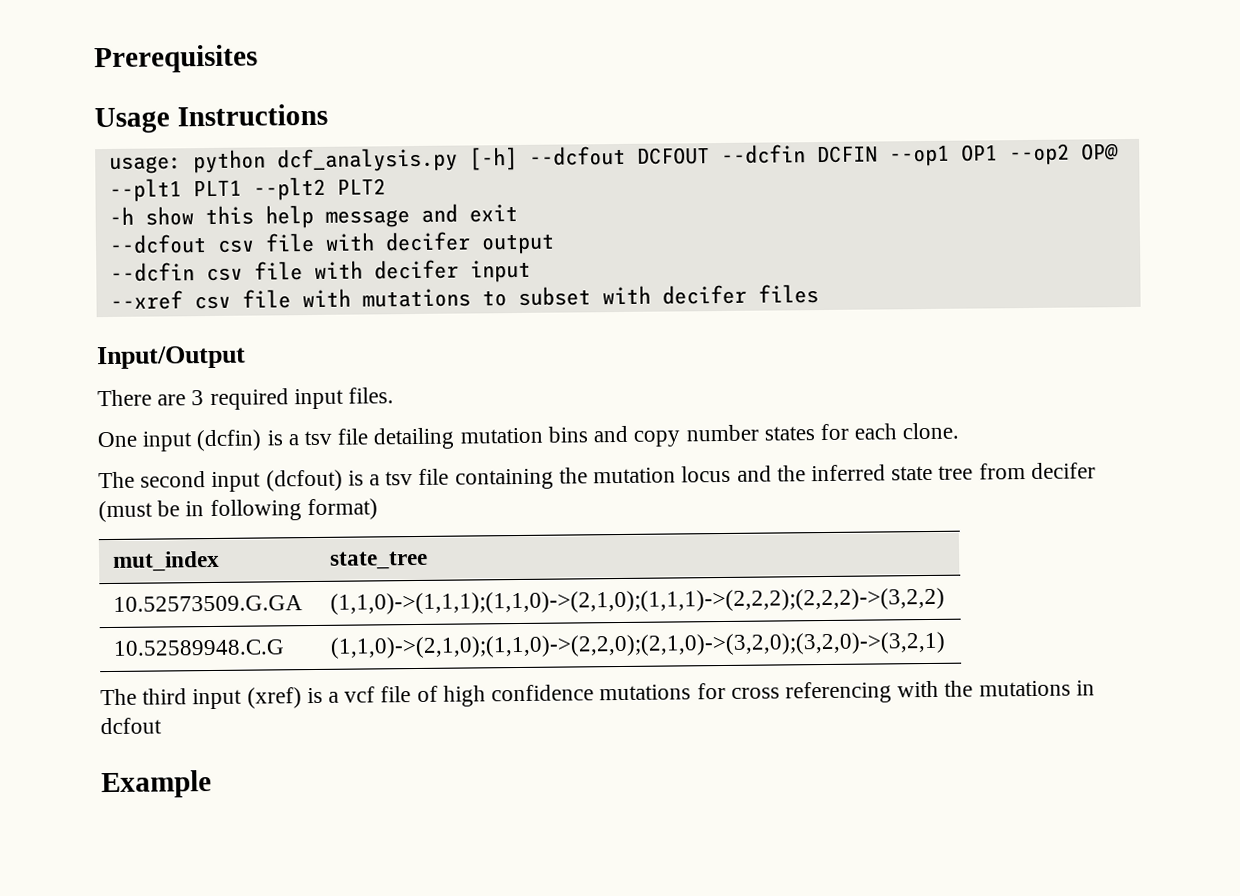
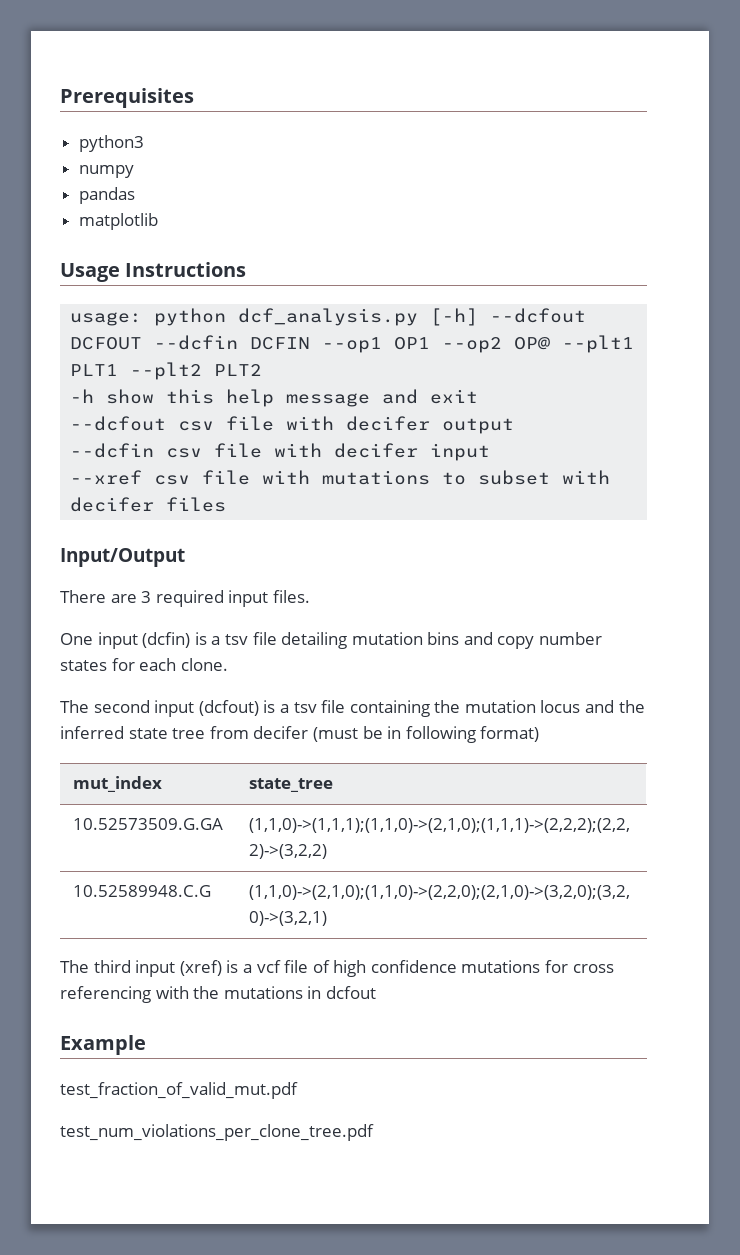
+ python3
+ numpy
+ pandas
+ matplotlib
+ test_fraction_of_valid_mut.pdf
+ test_num_violations_per_clone_tree.pdf

